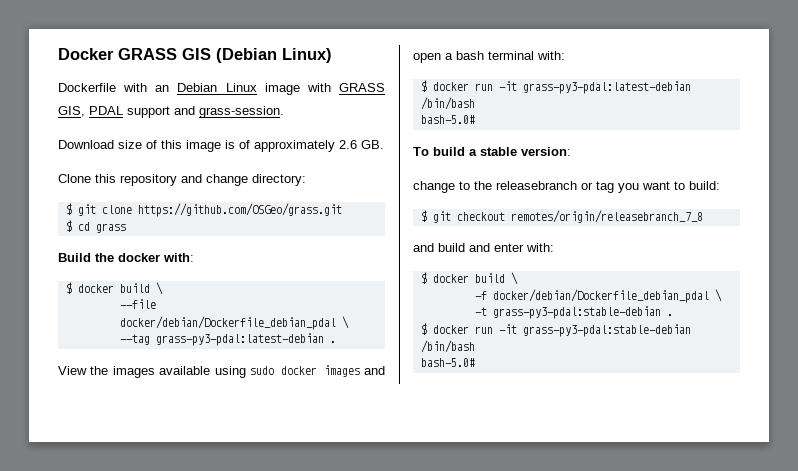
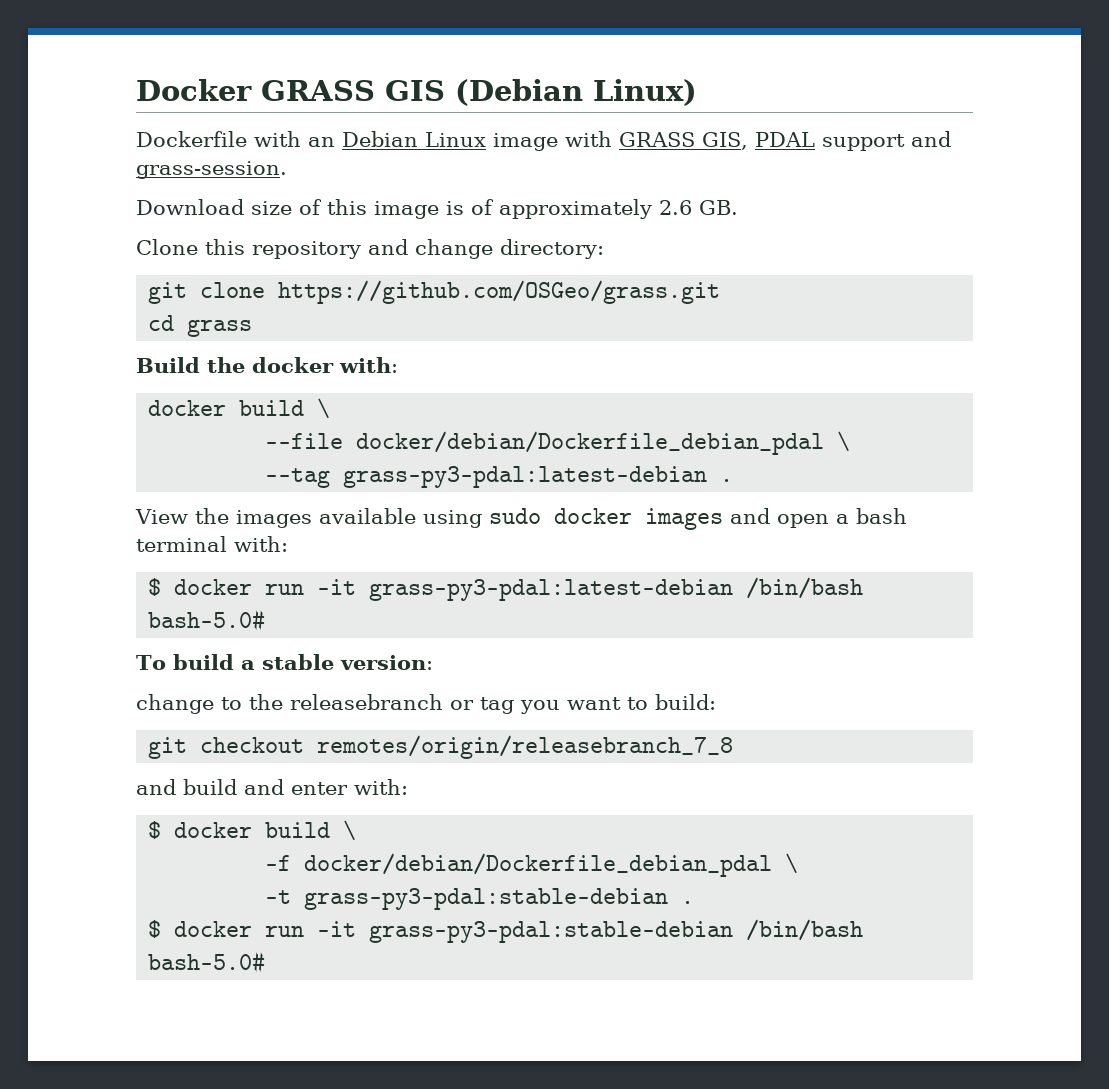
- $ git clone https://github.com/OSGeo/grass.git
+ git clone https://github.com/OSGeo/grass.git
- $ cd grass
+ cd grass
  Build the docker with:
- $ docker build \
+ docker build \
- $ git checkout remotes/origin/releasebranch_7_8
+ git checkout remotes/origin/releasebranch_7_8

